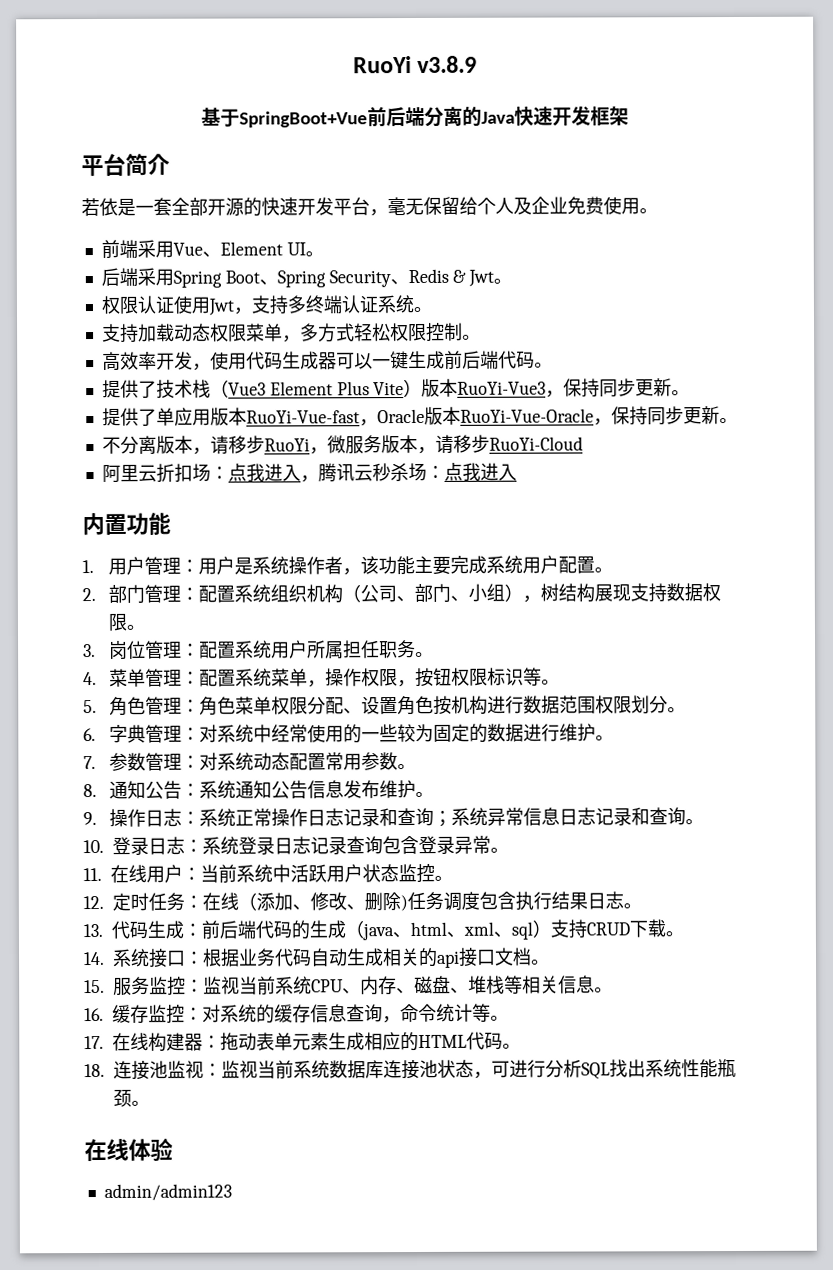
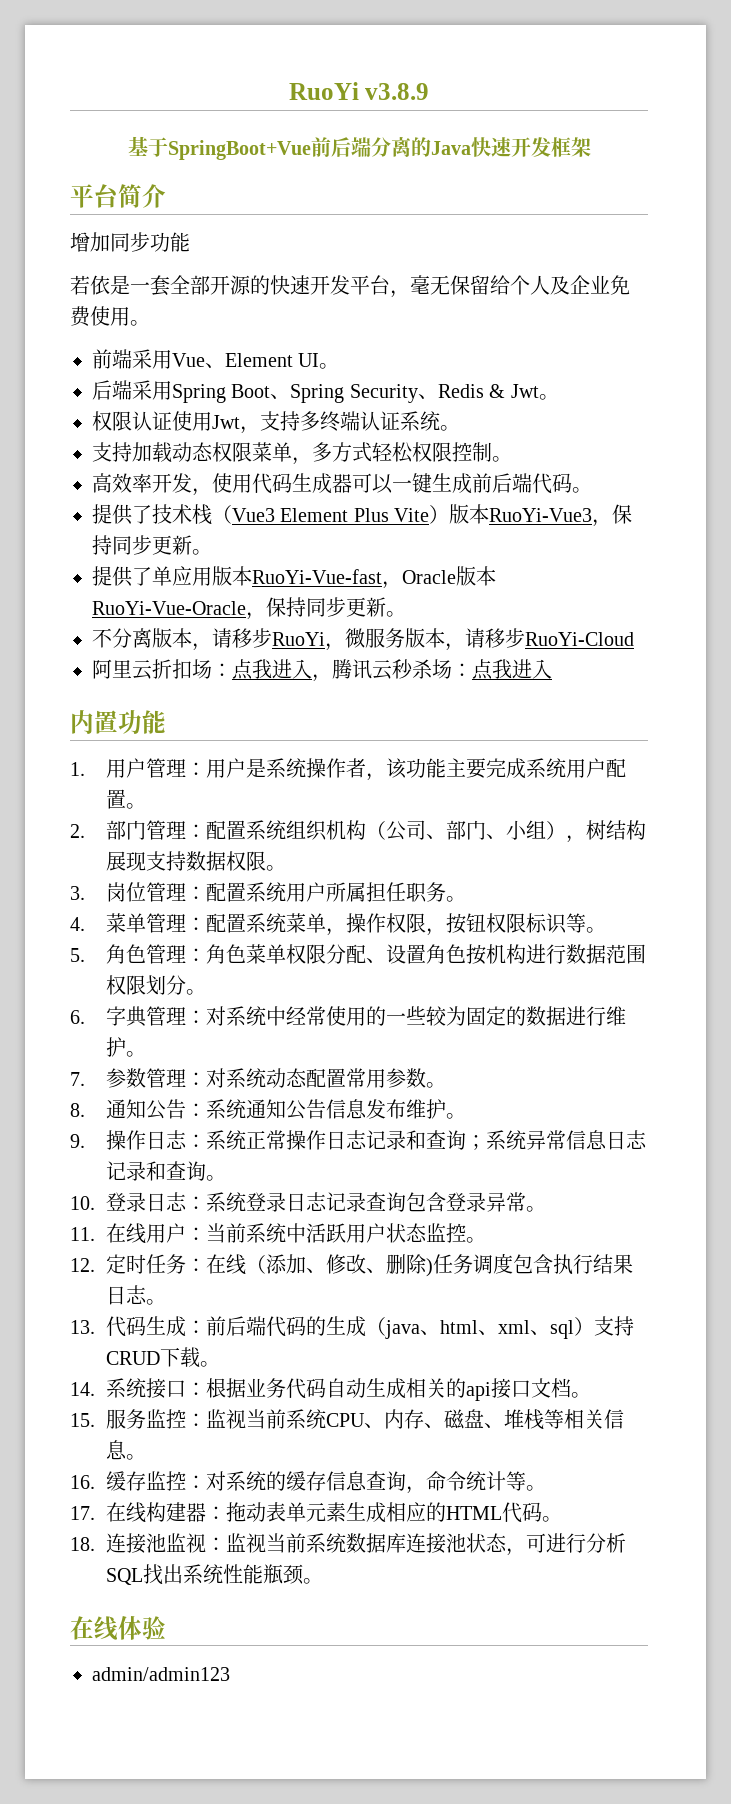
+ 增加同步功能

